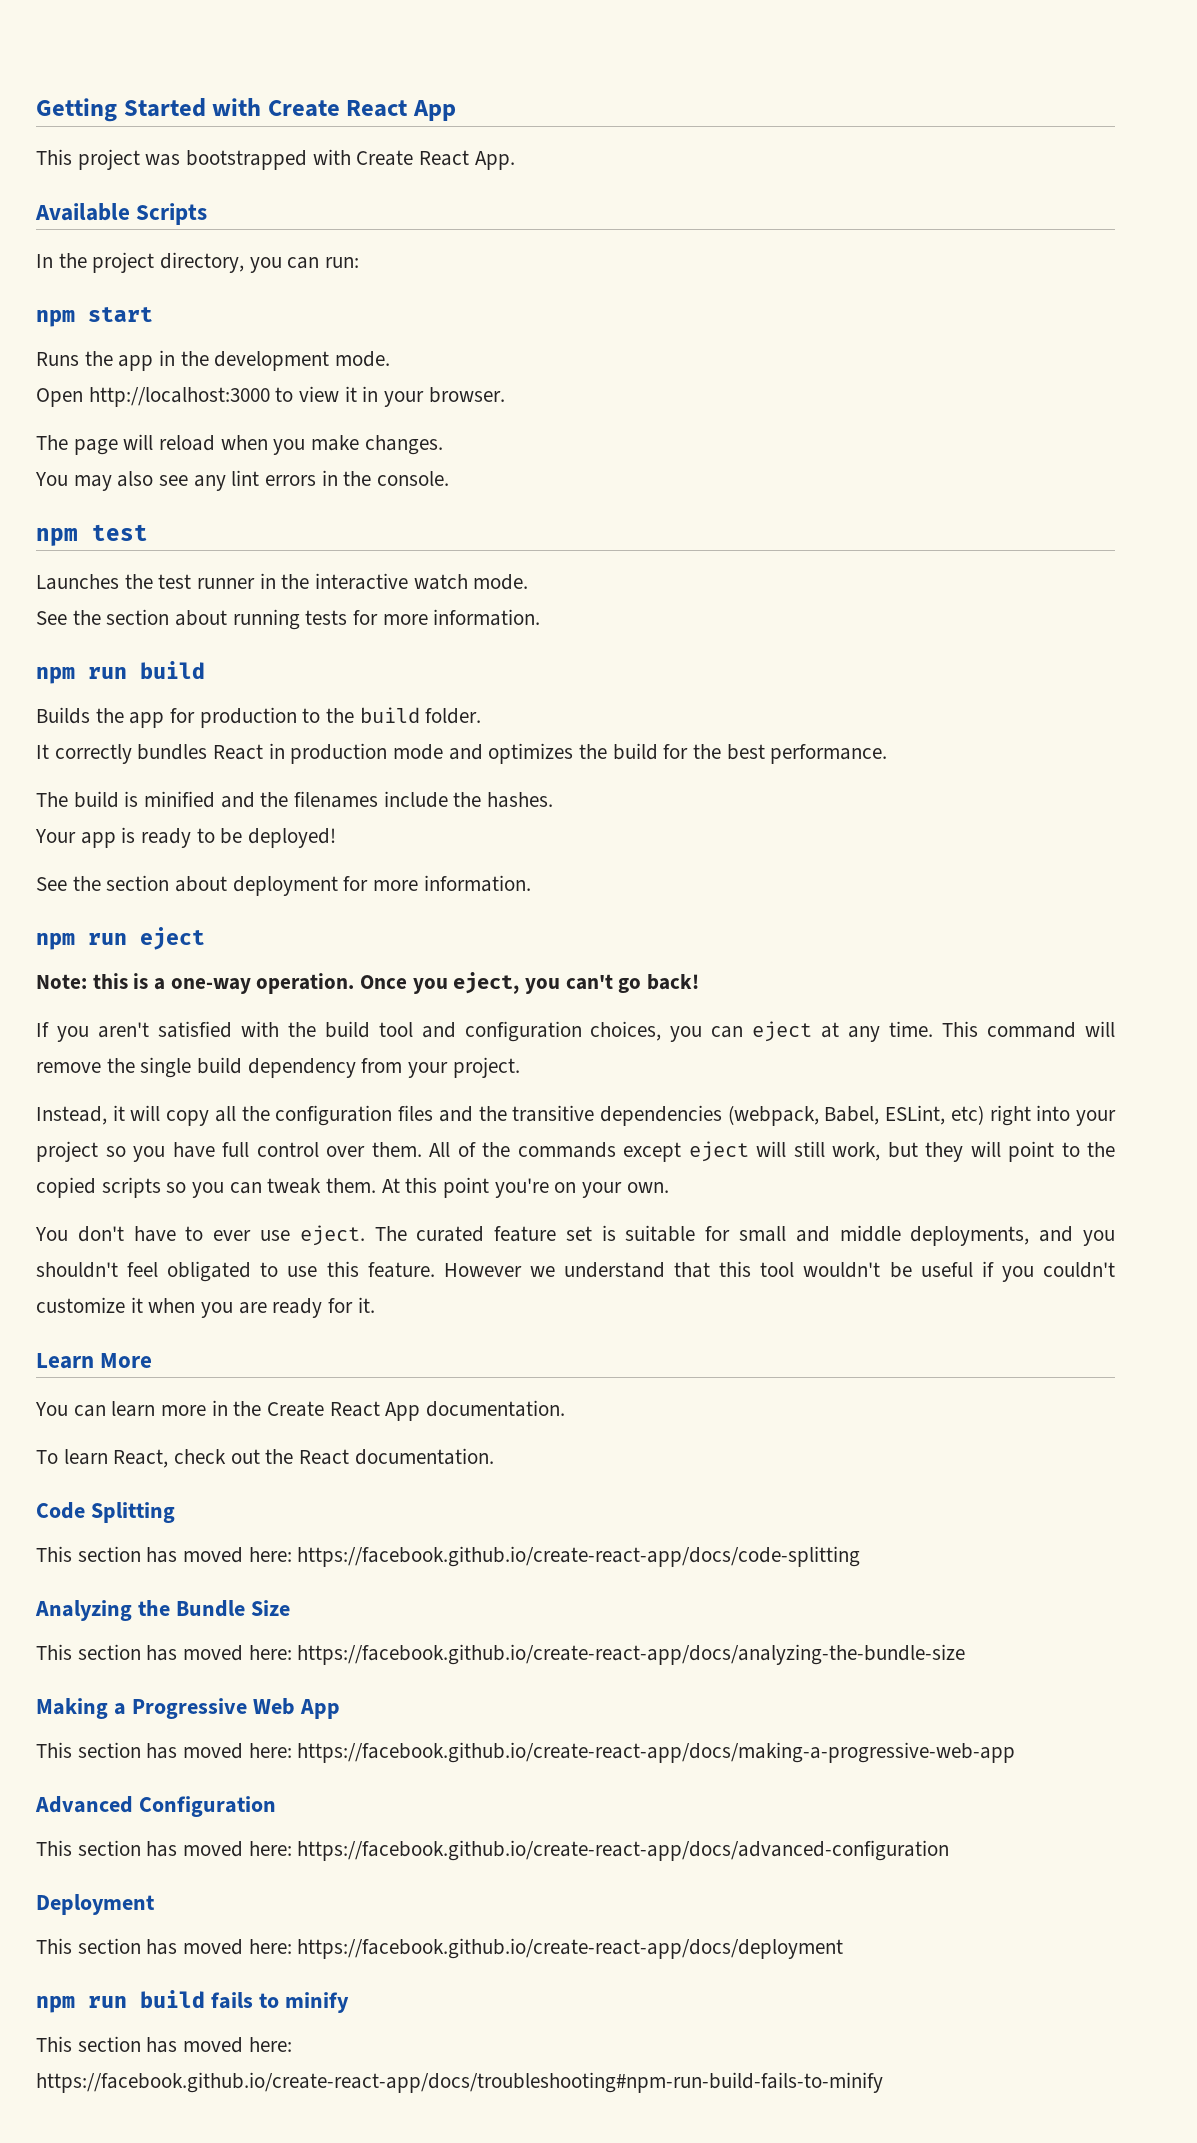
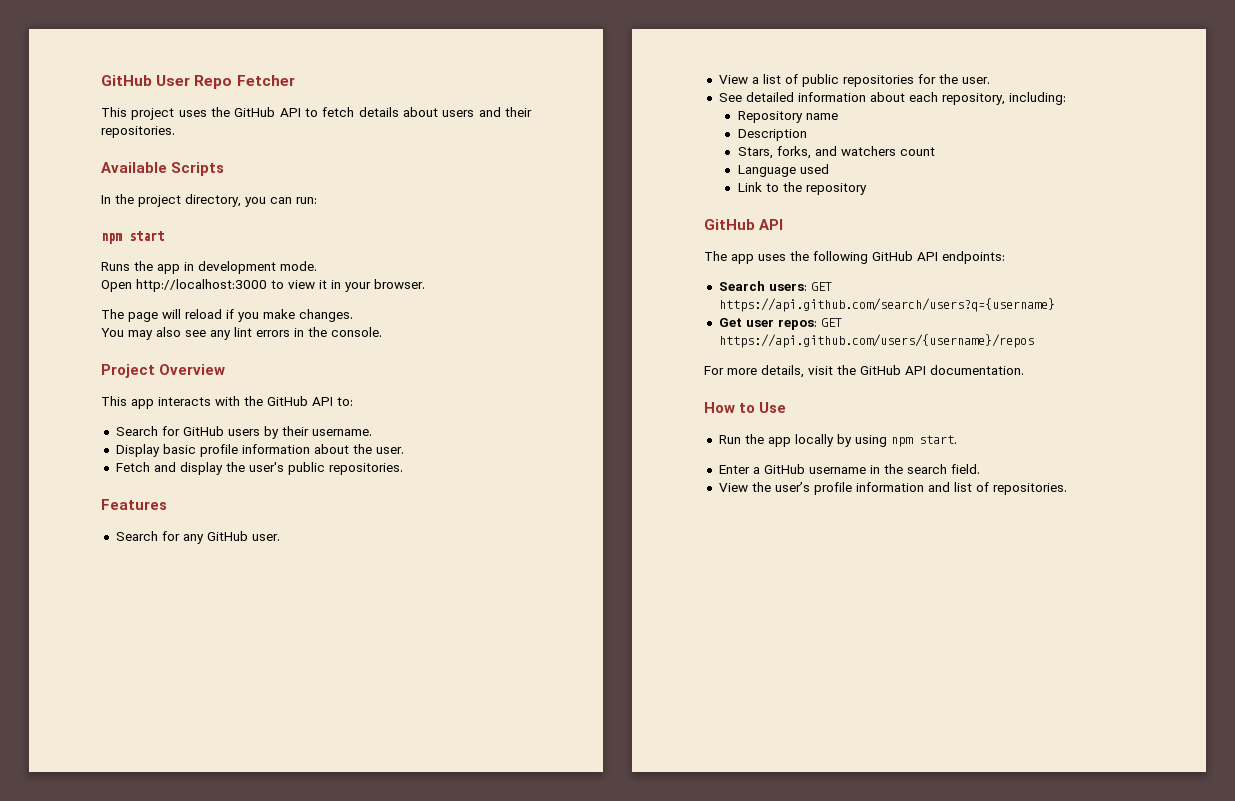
- Getting Started with Create React App
- This project was bootstrapped with Create React App.
+ GitHub User Repo Fetcher
+ This project uses the GitHub API to fetch details about users and their repositories.
- Runs the app in the development mode.
+ Runs the app in development mode.
- The page will reload when you make changes.
+ The page will reload if you make changes.
- npm test
- Launches the test runner in the interactive watch mode.
- See the section about running tests for more information.
- npm run build
- Builds the app for production to the build folder.
- It correctly bundles React in production mode and optimizes the build for the best performance.
- The build is minified and the filenames include the hashes.
- Your app is ready to be deployed!
- See the section about deployment for more information.
- npm run eject
- Note: this is a one-way operation. Once you eject, you can't go back!
- If you aren't satisfied with the build tool and configuration choices, you can eject at any time. This command will remove the single build dependency from your project.
- Instead, it will copy all the configuration files and the transitive dependencies (webpack, Babel, ESLint, etc) right into your project so you have full control over them. All of the commands except eject will still work, but they will point to the copied scripts so you can tweak them. At this point you're on your own.
- You don't have to ever use eject. The curated feature set is suitable for small and middle deployments, and you shouldn't feel obligated to use this feature. However we understand that this tool wouldn't be useful if you couldn't customize it when you are ready for it.
- Learn More
- You can learn more in the Create React App documentation.
- To learn React, check out the React documentation.
- Code Splitting
- This section has moved here: https://facebook.github.io/create-react-app/docs/code-splitting
- Analyzing the Bundle Size
- This section has moved here: https://facebook.github.io/create-react-app/docs/analyzing-the-bundle-size
- Making a Progressive Web App
- This section has moved here: https://facebook.github.io/create-react-app/docs/making-a-progressive-web-app
- Advanced Configuration
- This section has moved here: https://facebook.github.io/create-react-app/docs/advanced-configuration
- Deployment
- This section has moved here: https://facebook.github.io/create-react-app/docs/deployment
- npm run build fails to minify
- This section has moved here: https://facebook.github.io/create-react-app/docs/troubleshooting#npm-run-build-fails-to-minify
+ Project Overview
+ This app interacts with the GitHub API to:
+ Search for GitHub users by their username.
+ Display basic profile information about the user.
+ Fetch and display the user's public repositories.
+ Features
+ Search for any GitHub user.
+ View a list of public repositories for the user.
+ See detailed information about each repository, including:
+ Repository name
+ Description
+ Stars, forks, and watchers count
+ Language used
+ Link to the repository
+ GitHub API
+ The app uses the following GitHub API endpoints:
+ Search users: GET https://api.github.com/search/users?q={username}
+ Get user repos: GET https://api.github.com/users/{username}/repos
+ For more details, visit the GitHub API documentation.
+ How to Use
+ Run the app locally by using npm start.
+ Enter a GitHub username in the search field.
+ View the user’s profile information and list of repositories.

